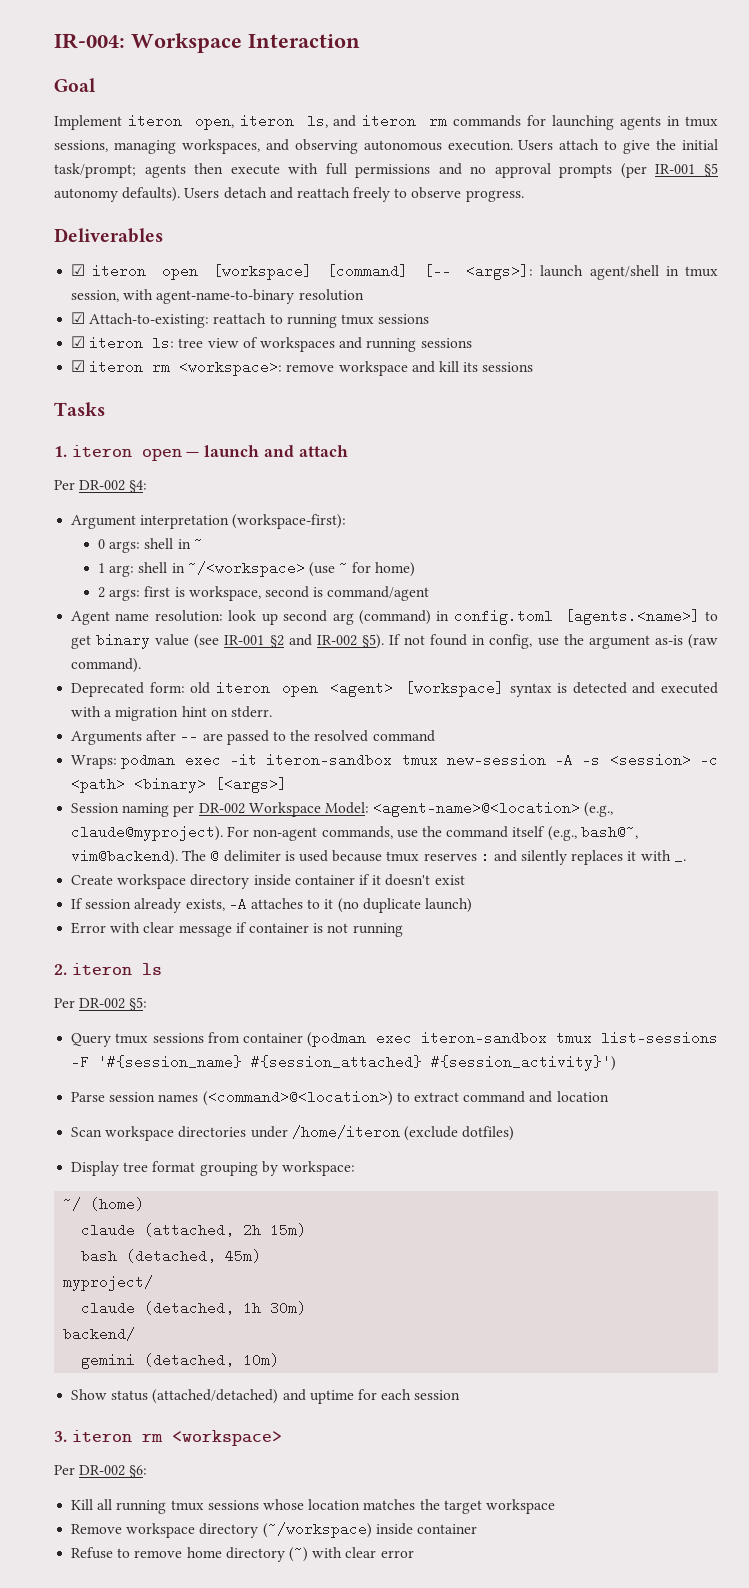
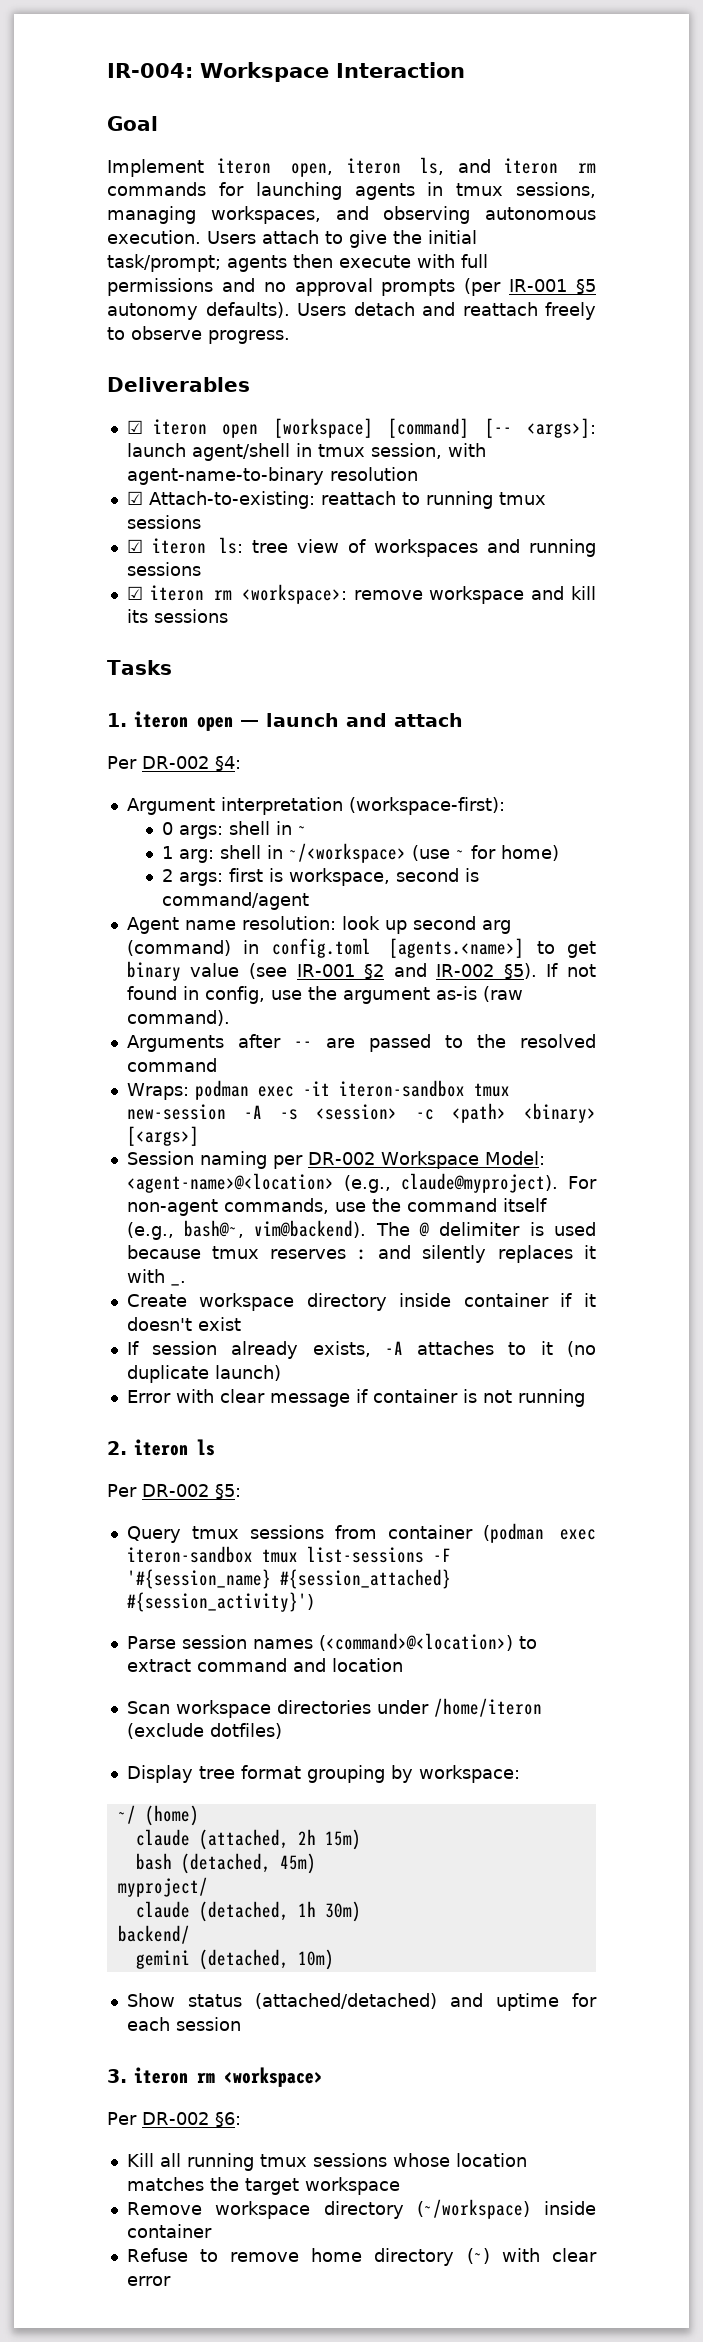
- Deprecated form: old iteron open <agent> [workspace] syntax is detected and executed with a migration hint on stderr.

